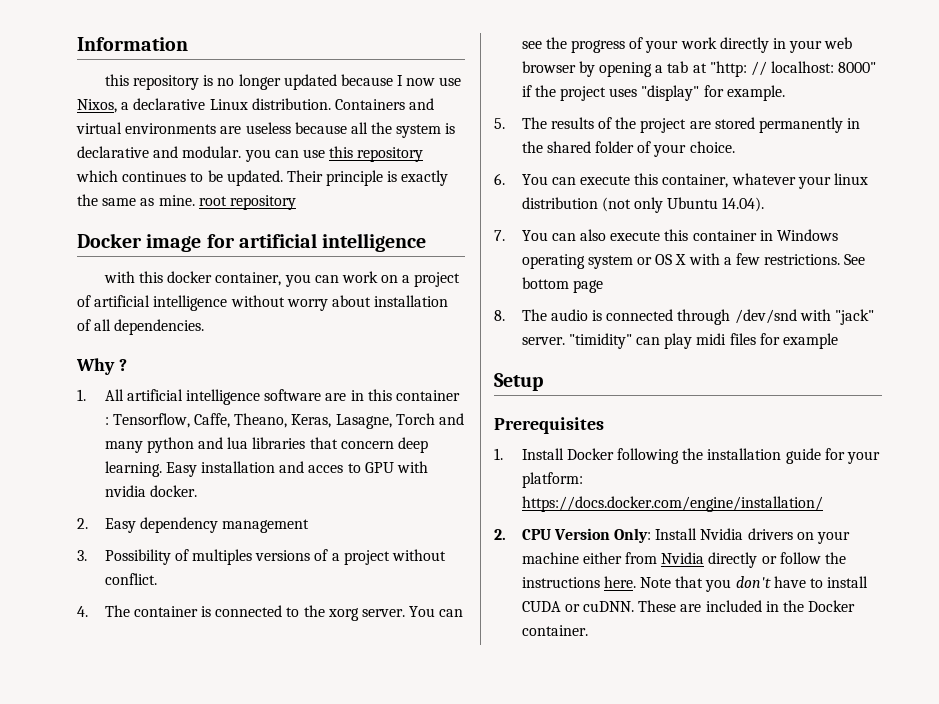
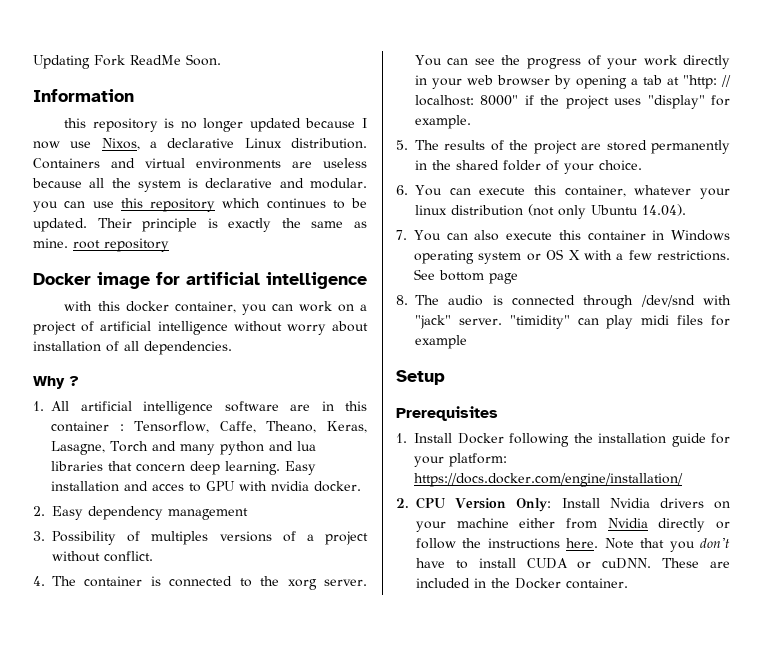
+ Updating Fork ReadMe Soon.

